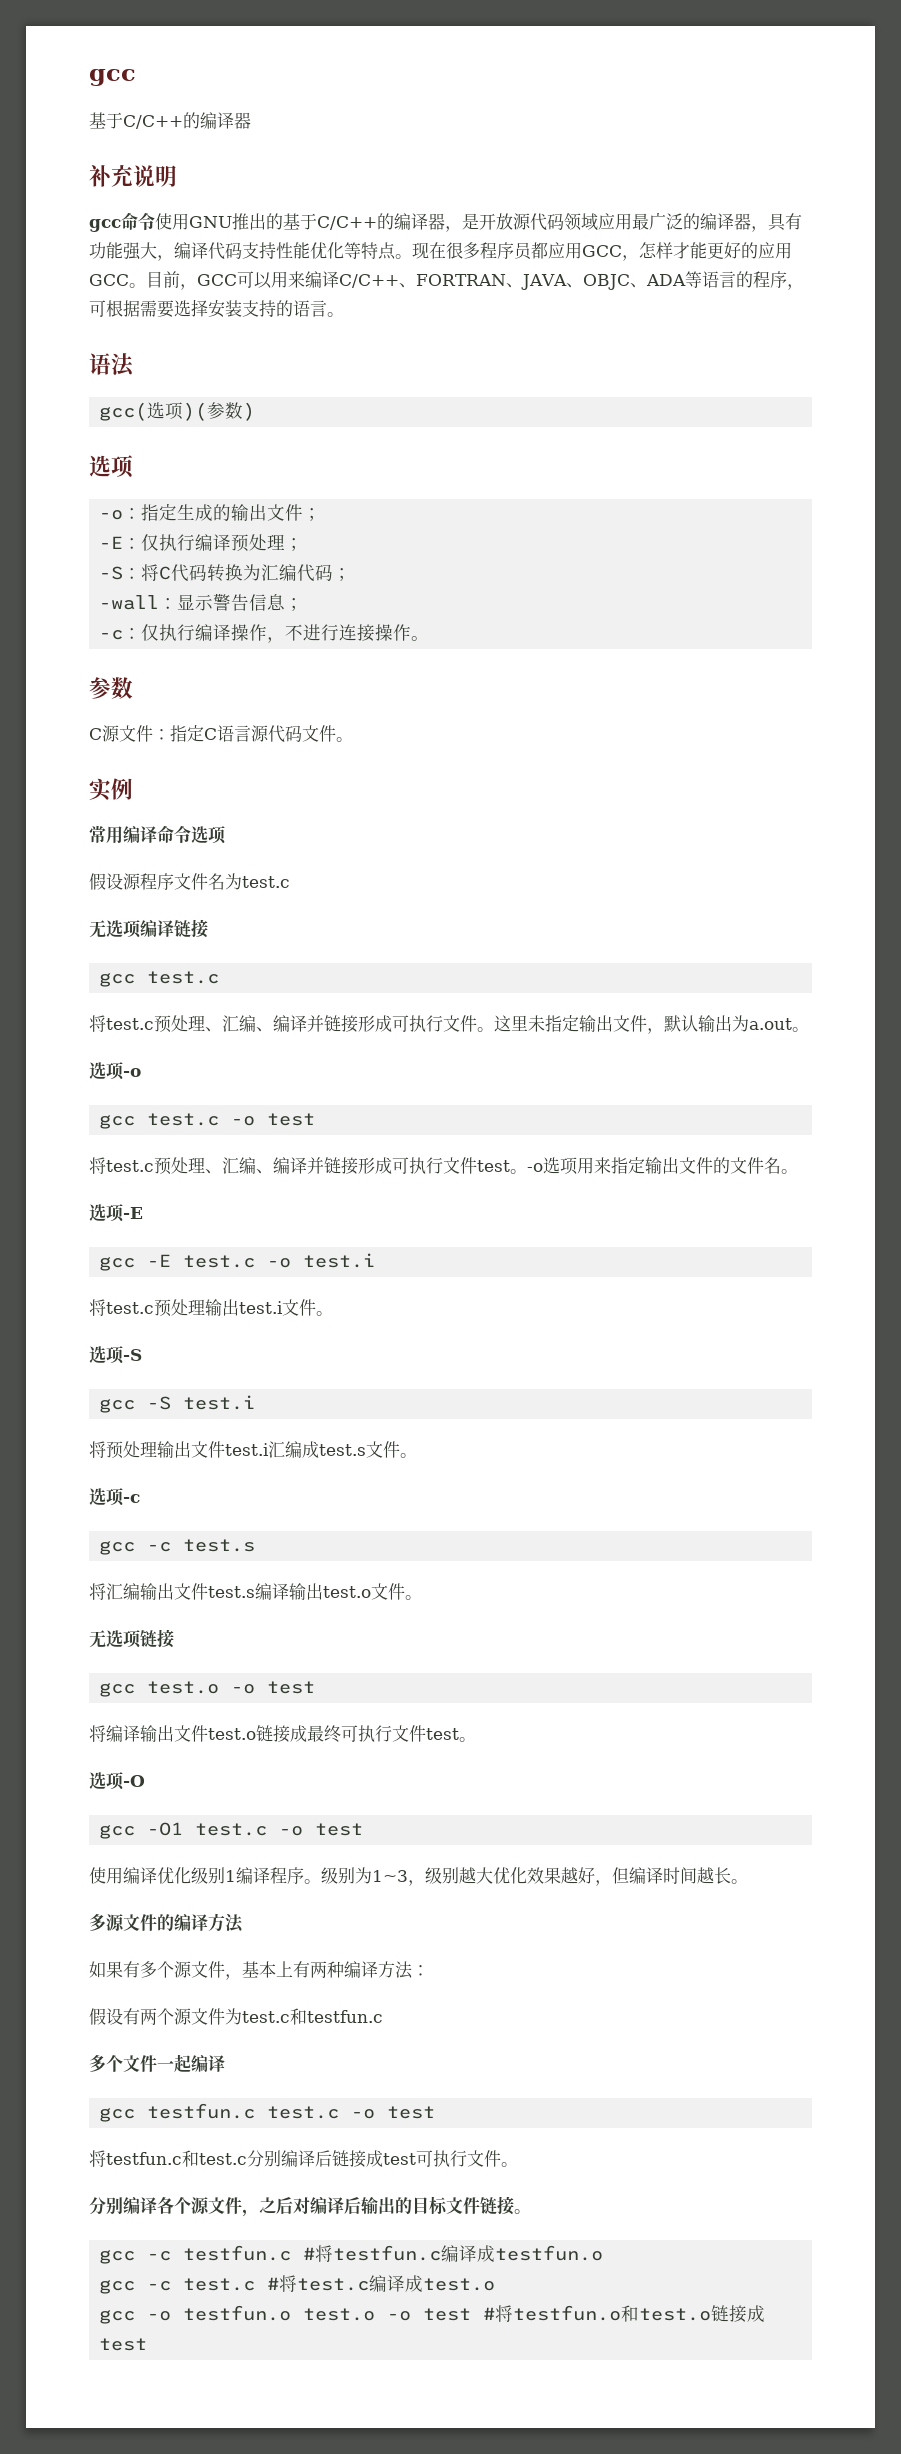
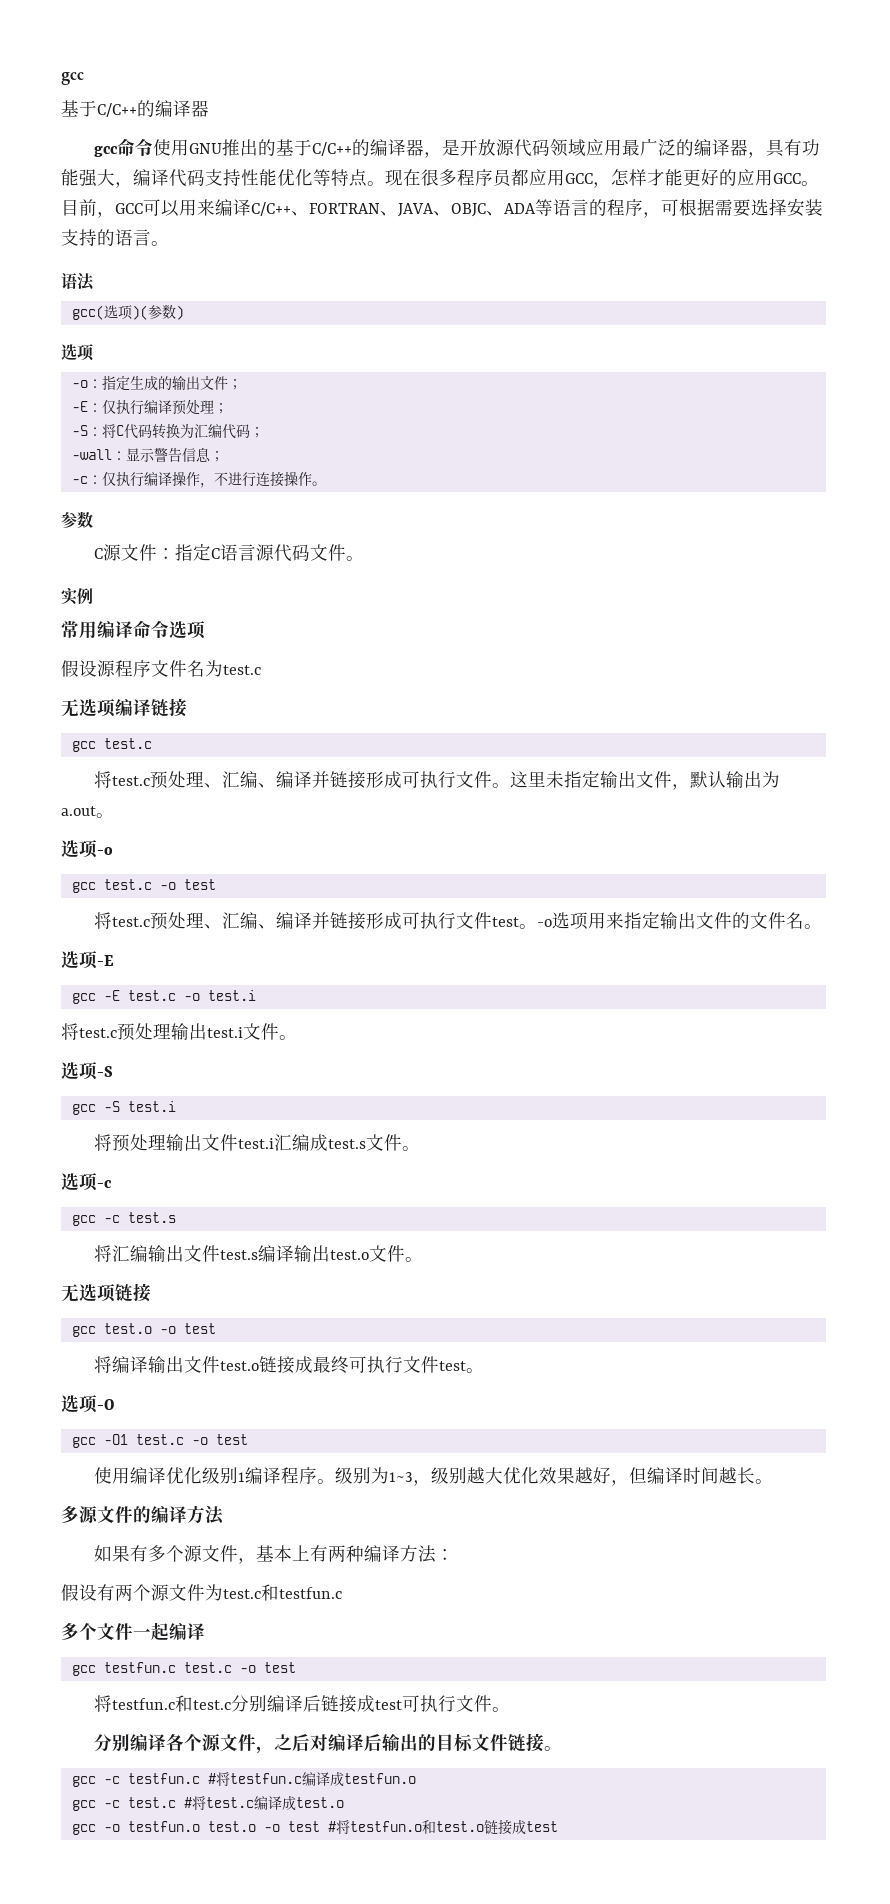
- 补充说明

